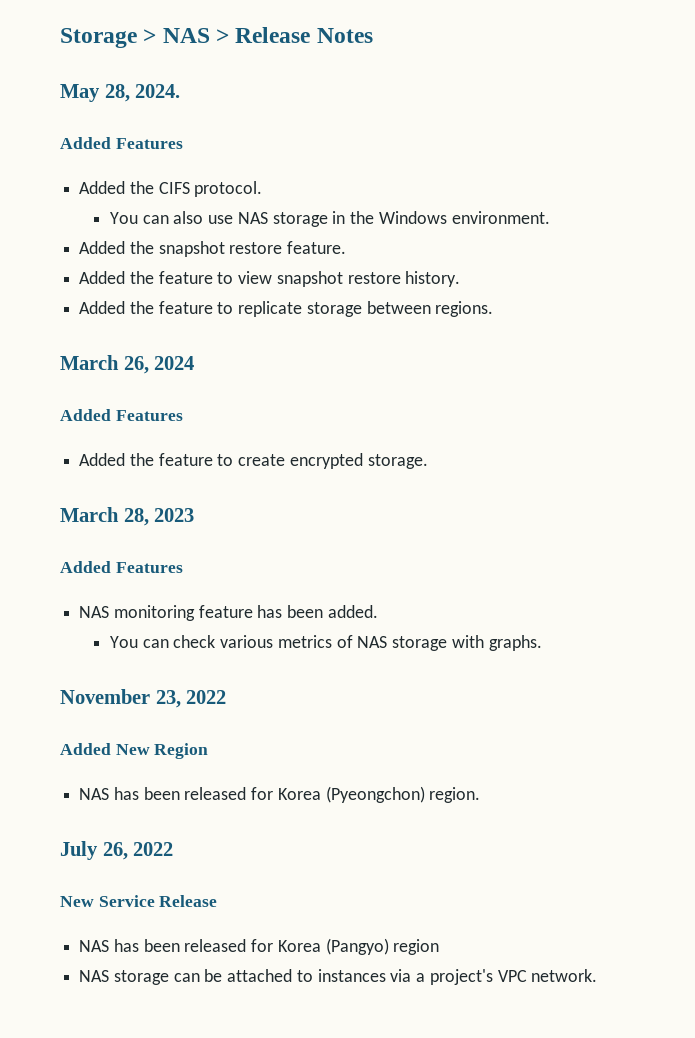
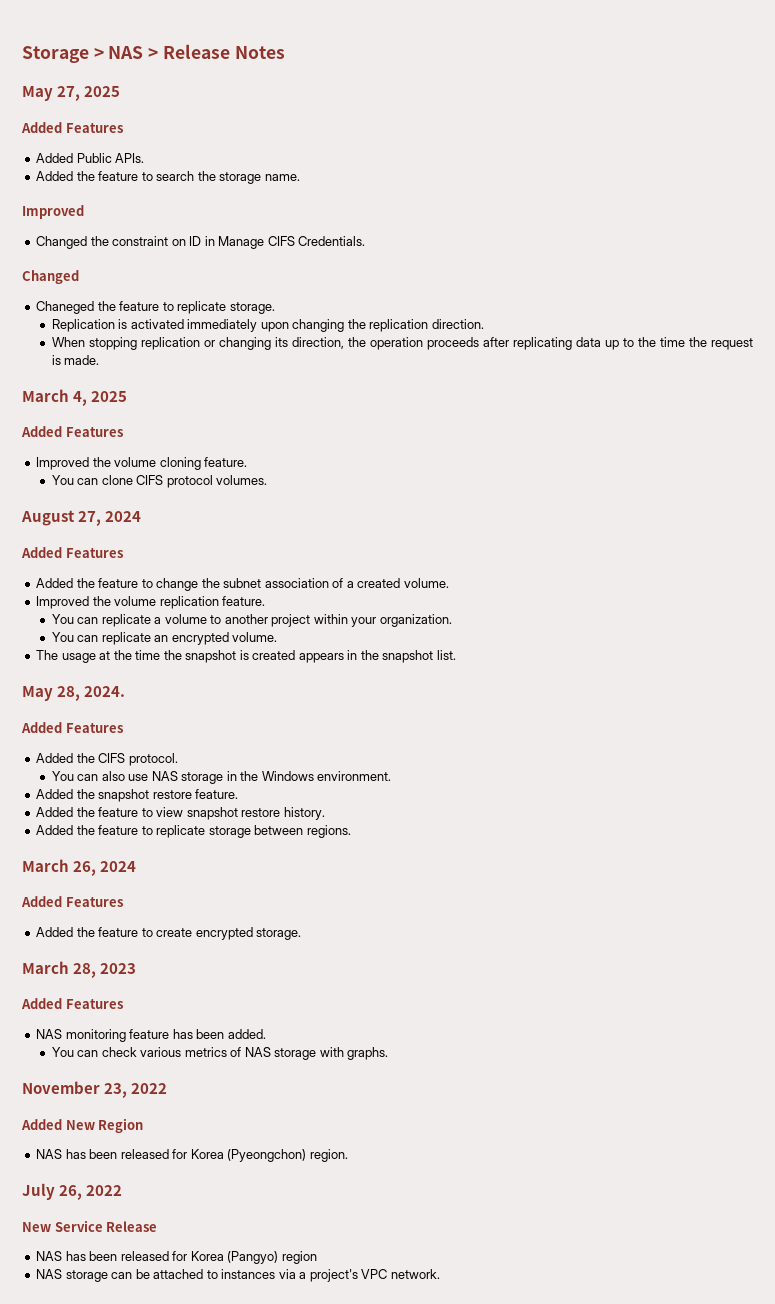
+ May 27, 2025
+ Added Features
+ Added Public APIs.
+ Added the feature to search the storage name.
+ Improved
+ Changed the constraint on ID in Manage CIFS Credentials.
+ Changed
+ Chaneged the feature to replicate storage.
+ Replication is activated immediately upon changing the replication direction.
+ When stopping replication or changing its direction, the operation proceeds after replicating data up to the time the request is made.
+ March 4, 2025
+ Added Features
+ Improved the volume cloning feature.
+ You can clone CIFS protocol volumes.
+ August 27, 2024
+ Added Features
+ Added the feature to change the subnet association of a created volume.
+ Improved the volume replication feature.
+ You can replicate a volume to another project within your organization.
+ You can replicate an encrypted volume.
+ The usage at the time the snapshot is created appears in the snapshot list.

